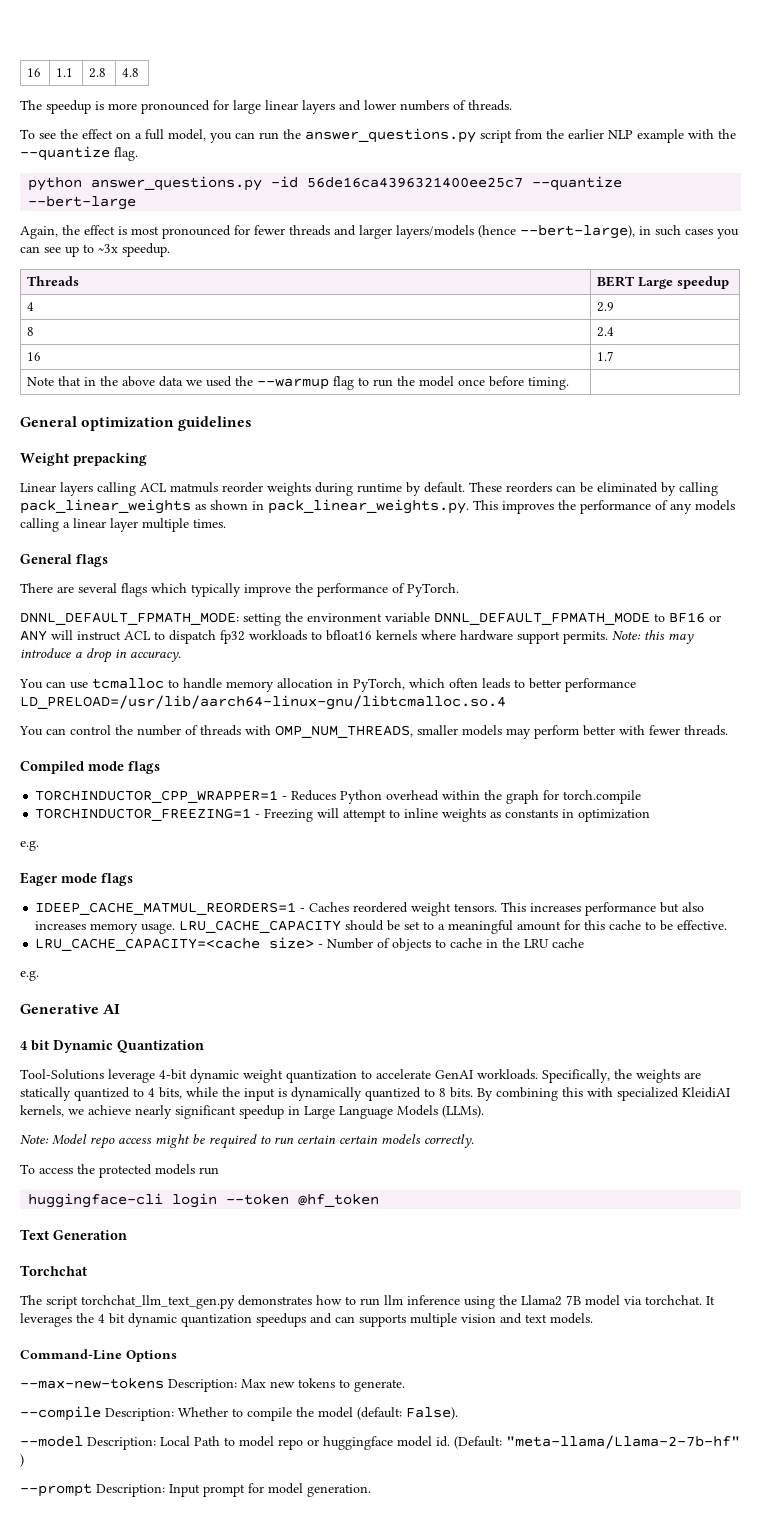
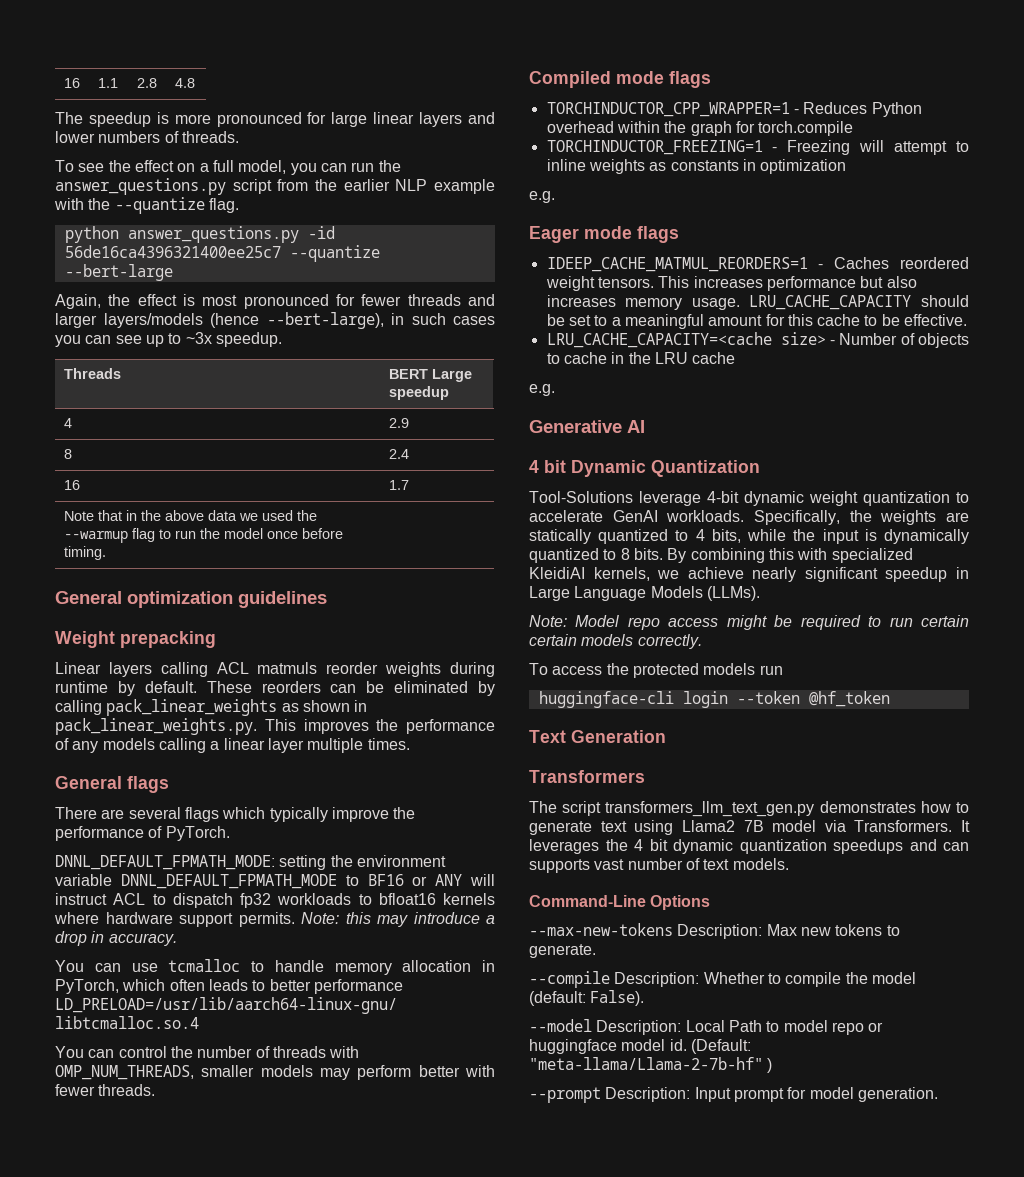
- Torchchat
+ Transformers
- The script torchchat_llm_text_gen.py demonstrates how to run llm inference using the Llama2 7B model via torchchat.
+ The script transformers_llm_text_gen.py demonstrates how to generate text using Llama2 7B model via Transformers.
- It leverages the 4 bit dynamic quantization speedups and can supports multiple vision and text models.
+ It leverages the 4 bit dynamic quantization speedups and can supports vast number of text models.

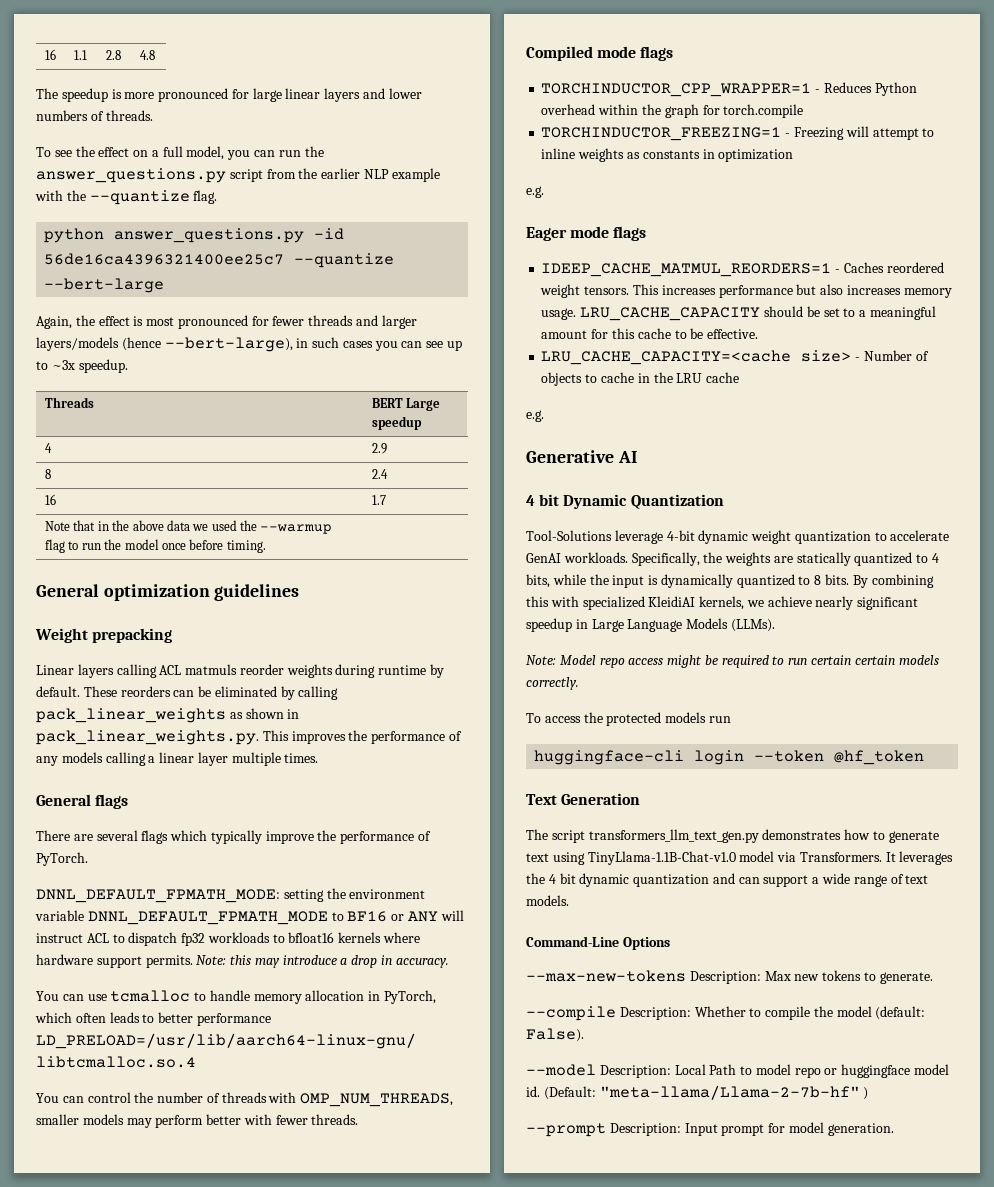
- Transformers
- The script transformers_llm_text_gen.py demonstrates how to generate text using Llama2 7B model via Transformers.
+ The script transformers_llm_text_gen.py demonstrates how to generate text using TinyLlama-1.1B-Chat-v1.0 model via Transformers.
- It leverages the 4 bit dynamic quantization speedups and can supports vast number of text models.
+ It leverages the 4 bit dynamic quantization and can support a wide range of text models.

